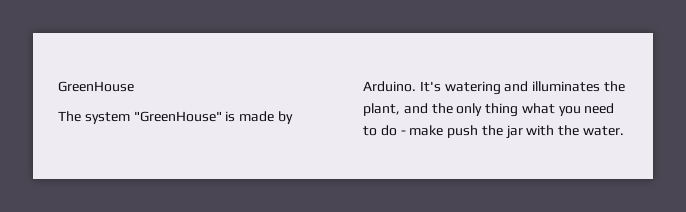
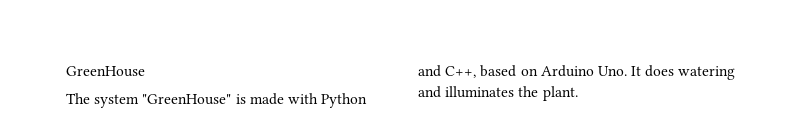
- The system "GreenHouse" is made by Arduino. It's watering and illuminates the plant, and the only thing what you need to do - make push the jar with the water.
+ The system "GreenHouse" is made with Python and C++, based on Arduino Uno. It does watering and illuminates the plant.

